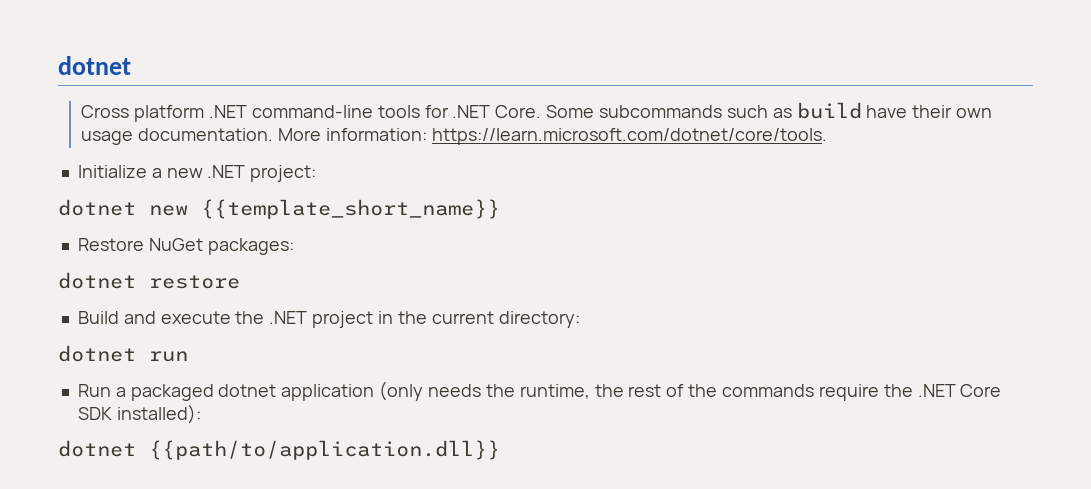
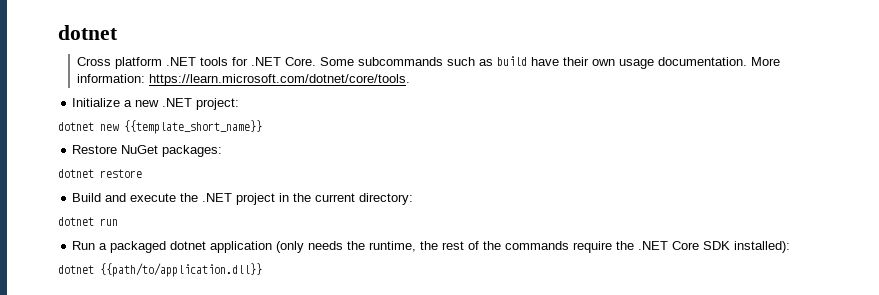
- Cross platform .NET command-line tools for .NET Core.
+ Cross platform .NET tools for .NET Core.

